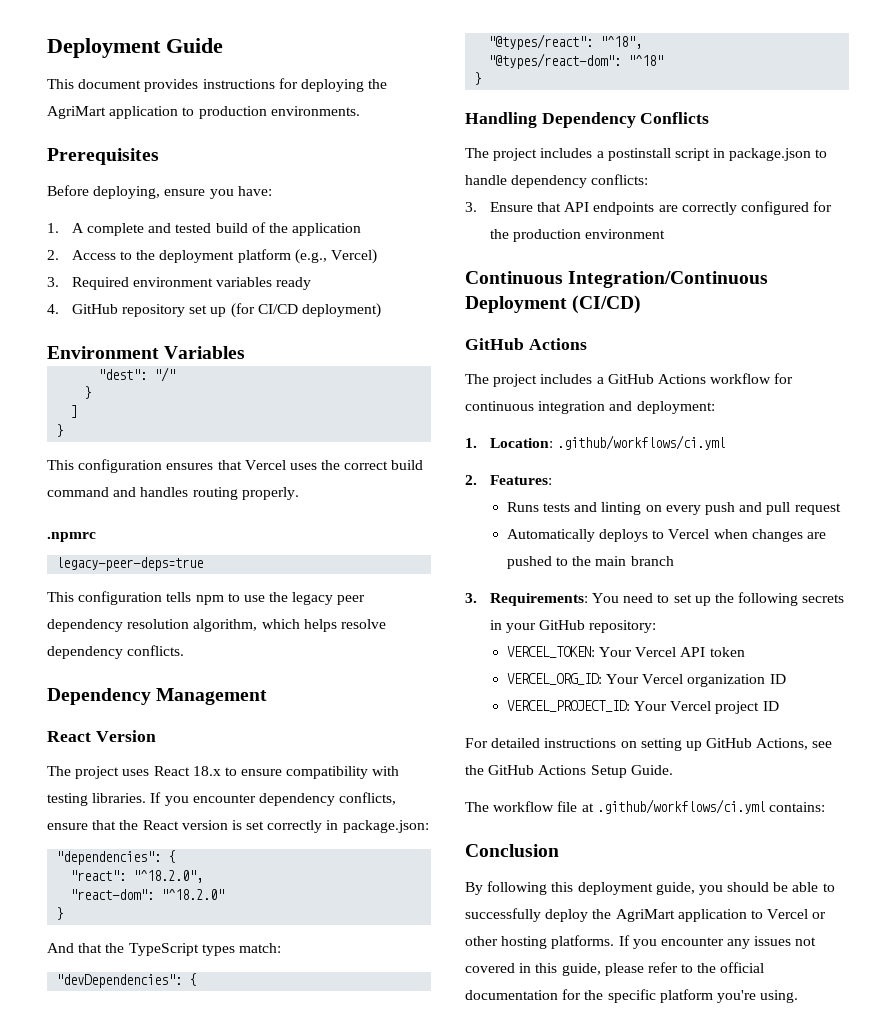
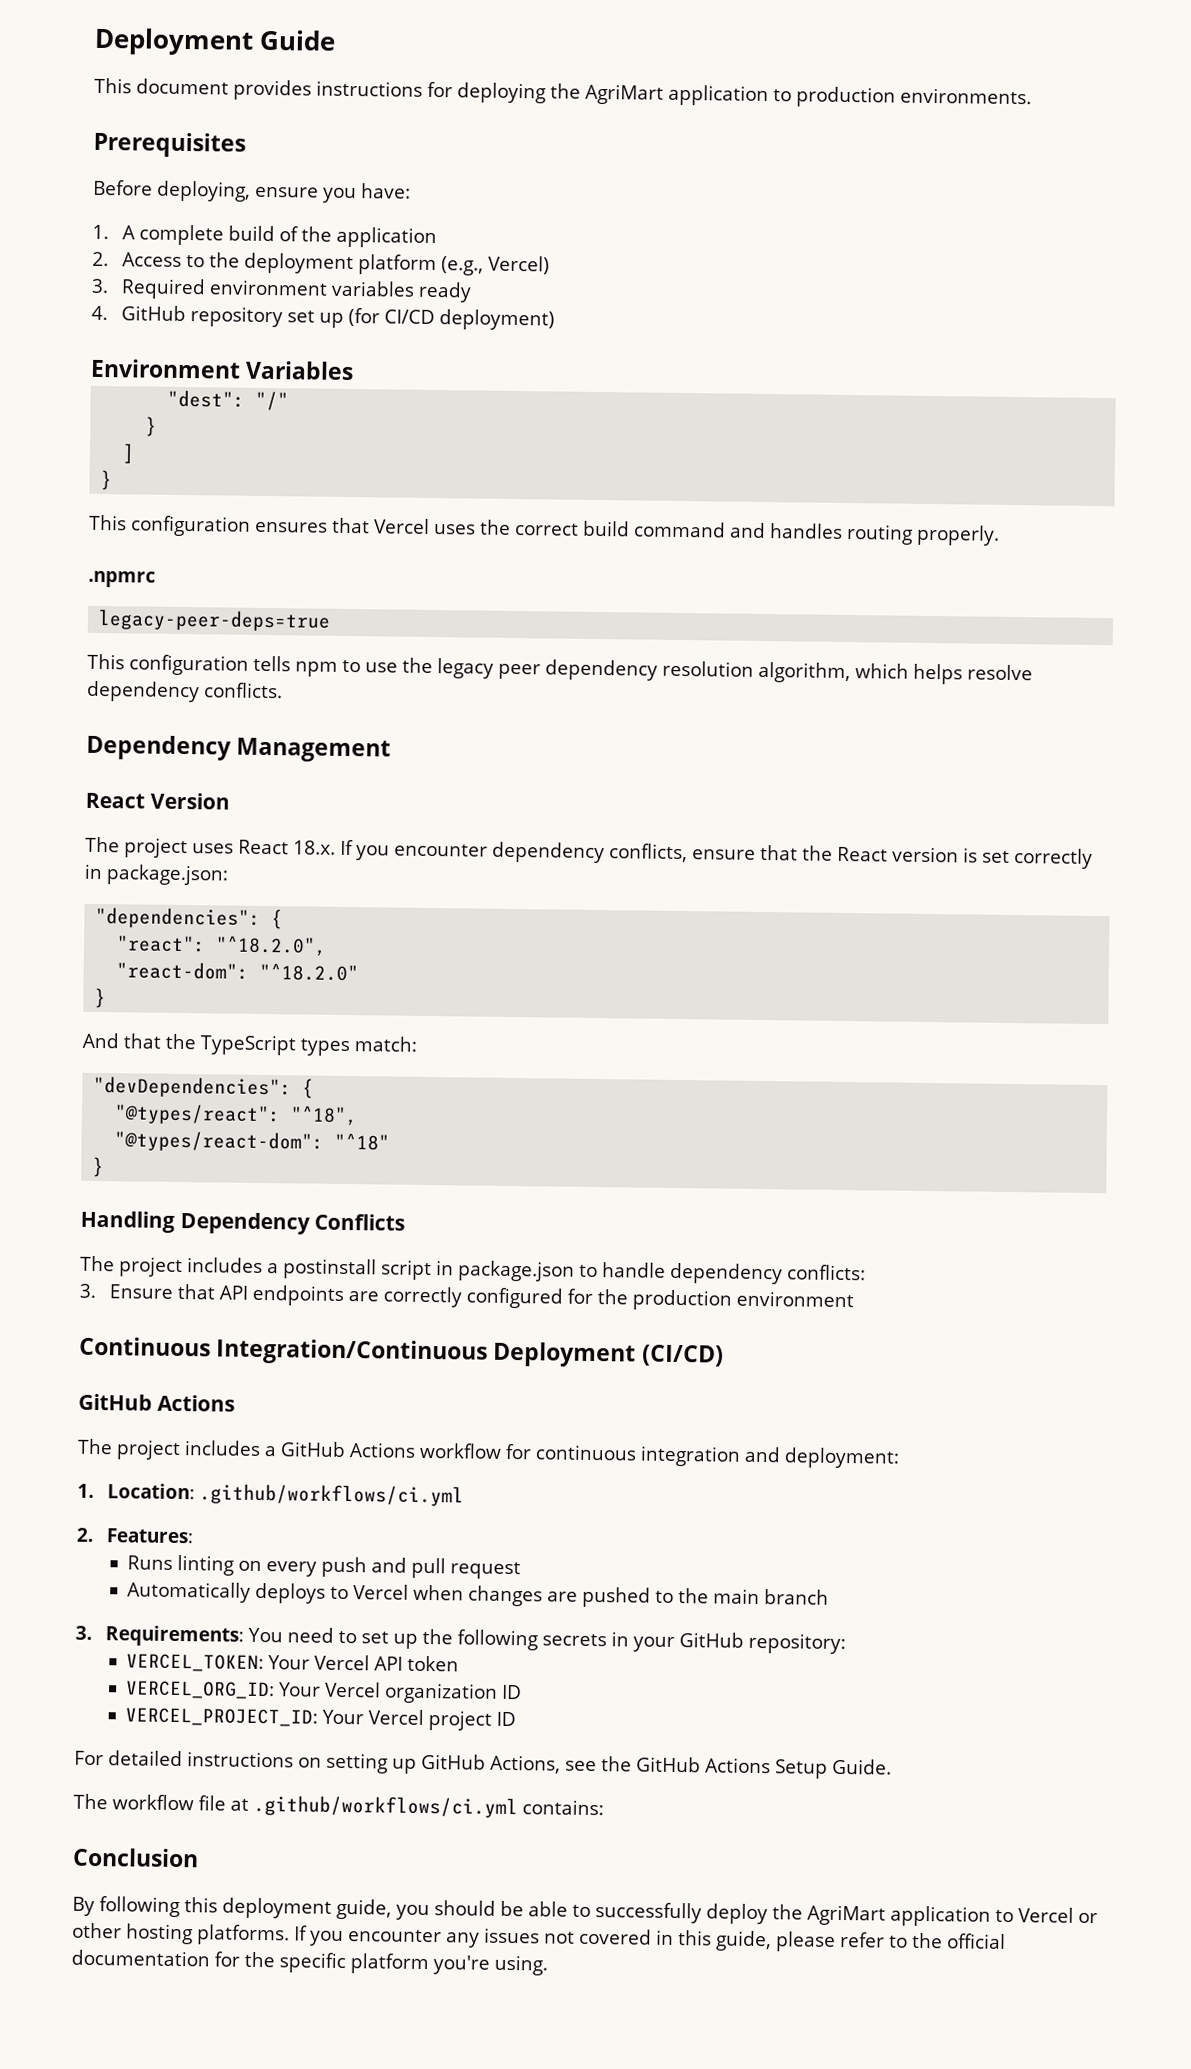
- 1. A complete and tested build of the application
+ 1. A complete build of the application
- The project uses React 18.x to ensure compatibility with testing libraries. If you encounter dependency conflicts, ensure that the React version is set correctly in package.json:
+ The project uses React 18.x. If you encounter dependency conflicts, ensure that the React version is set correctly in package.json:
- Runs tests and linting on every push and pull request
+ Runs linting on every push and pull request

